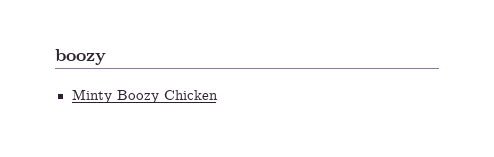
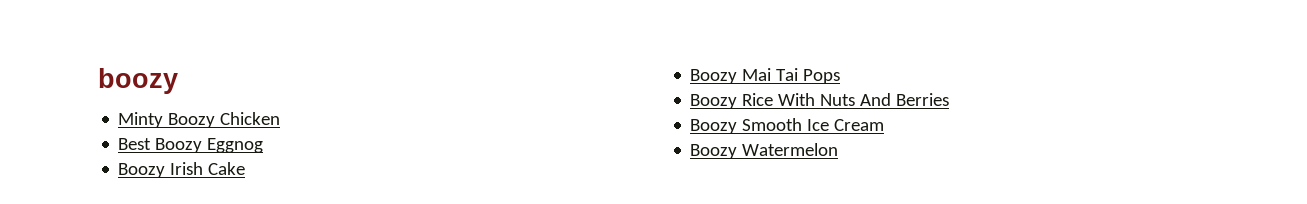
+ Best Boozy Eggnog
+ Boozy Irish Cake
+ Boozy Mai Tai Pops
+ Boozy Rice With Nuts And Berries
+ Boozy Smooth Ice Cream
+ Boozy Watermelon

